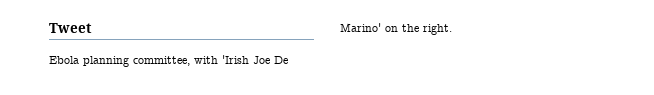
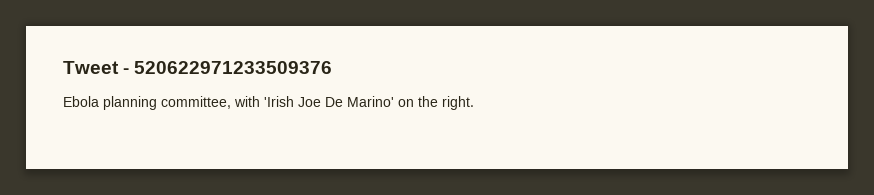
- Tweet
+ Tweet - 520622971233509376

